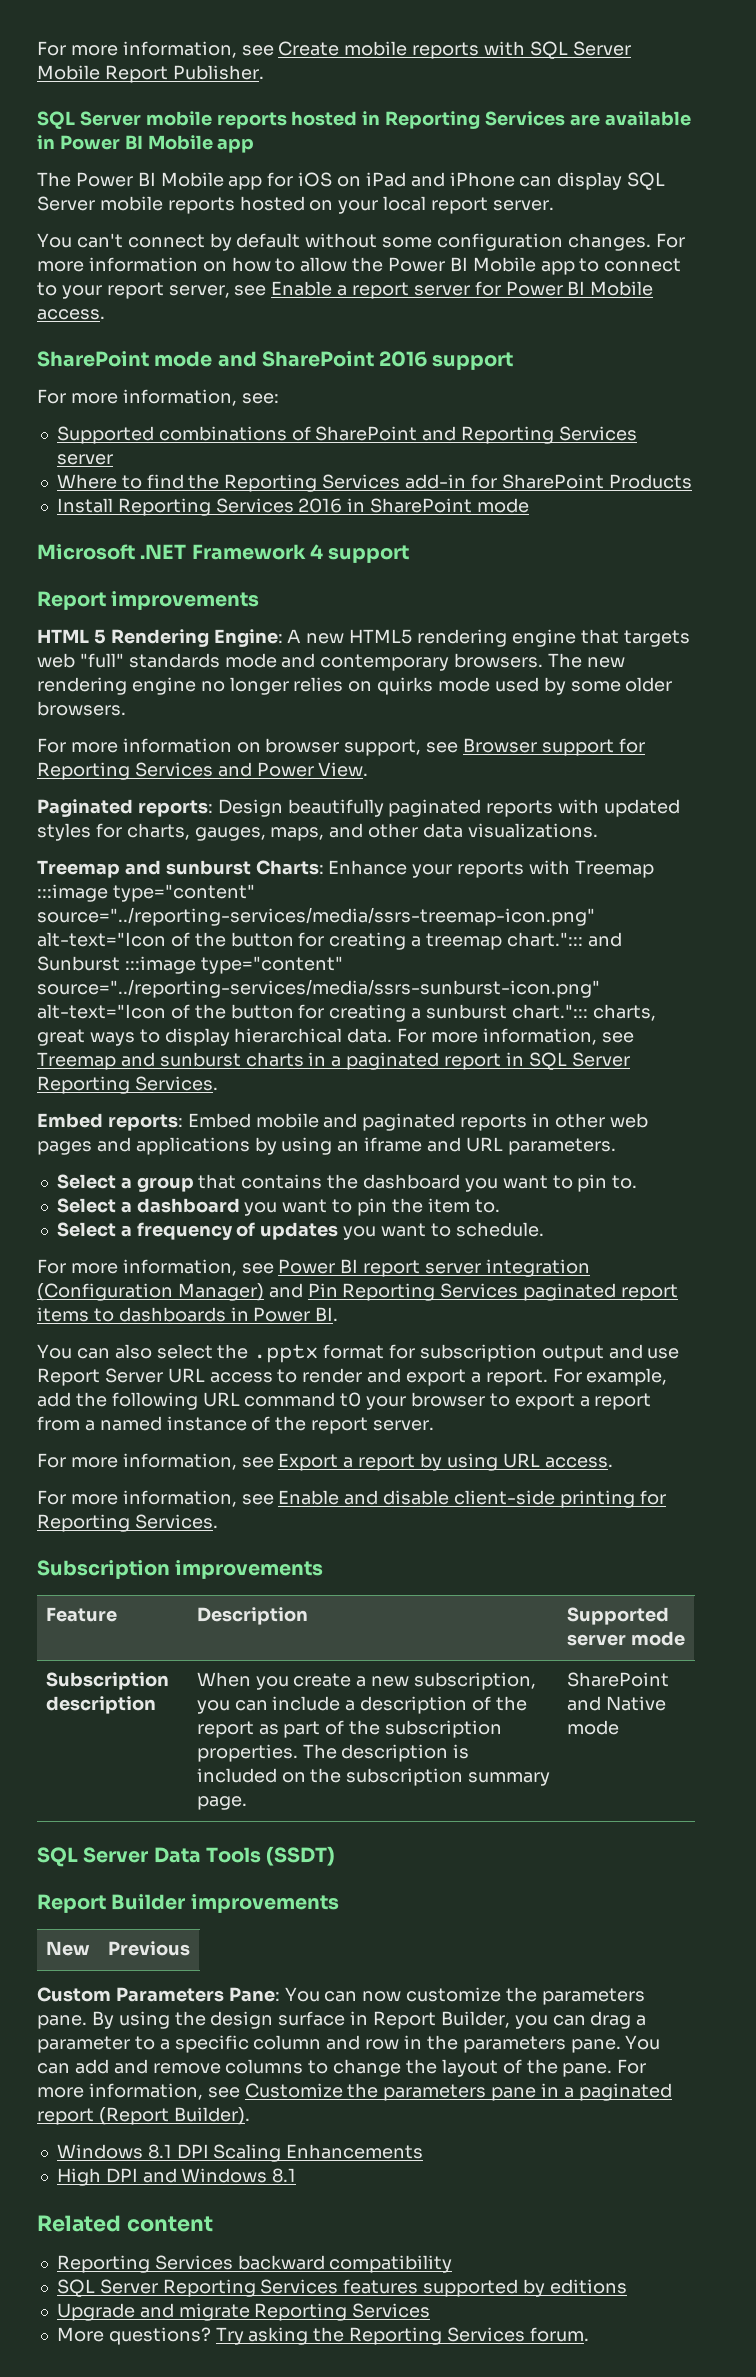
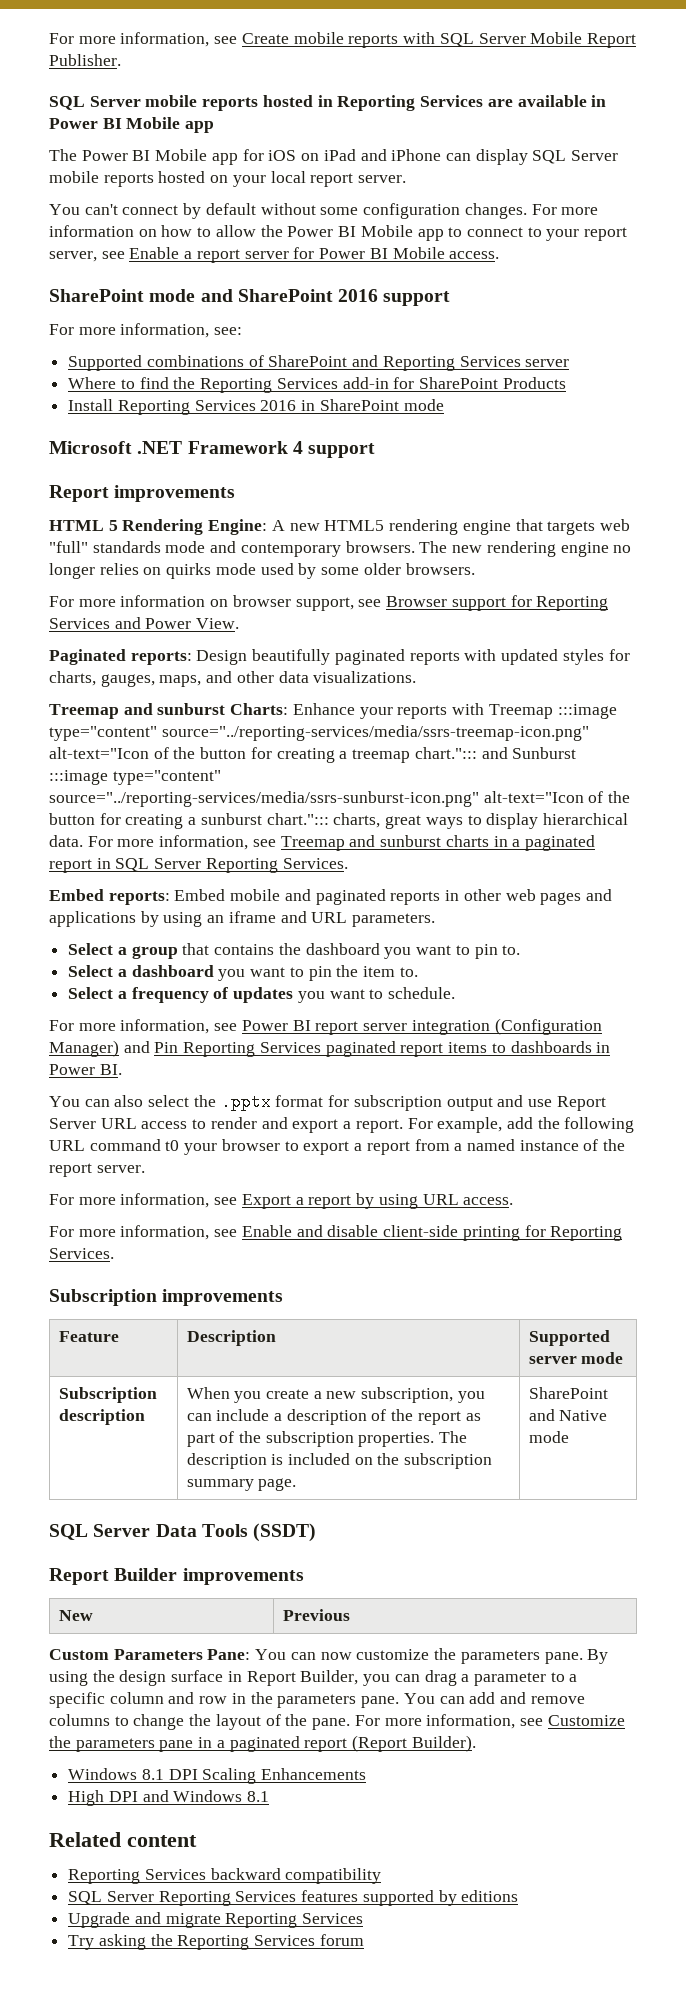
- More questions? Try asking the Reporting Services forum.
+ Try asking the Reporting Services forum

